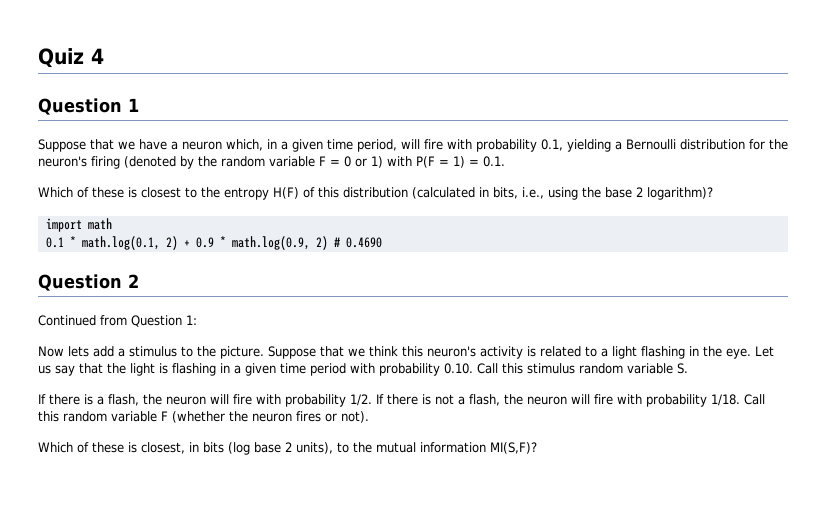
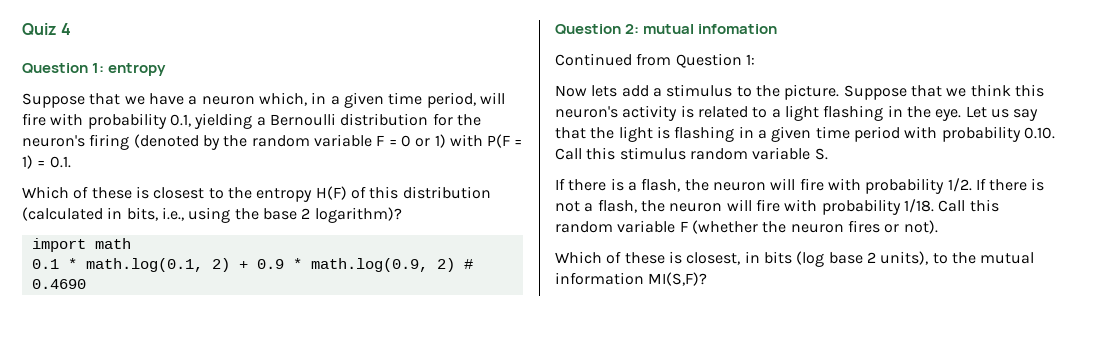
- Question 1
+ Question 1: entropy
- Question 2
+ Question 2: mutual infomation

